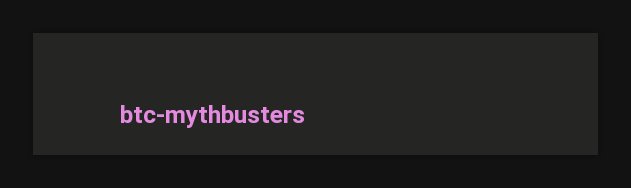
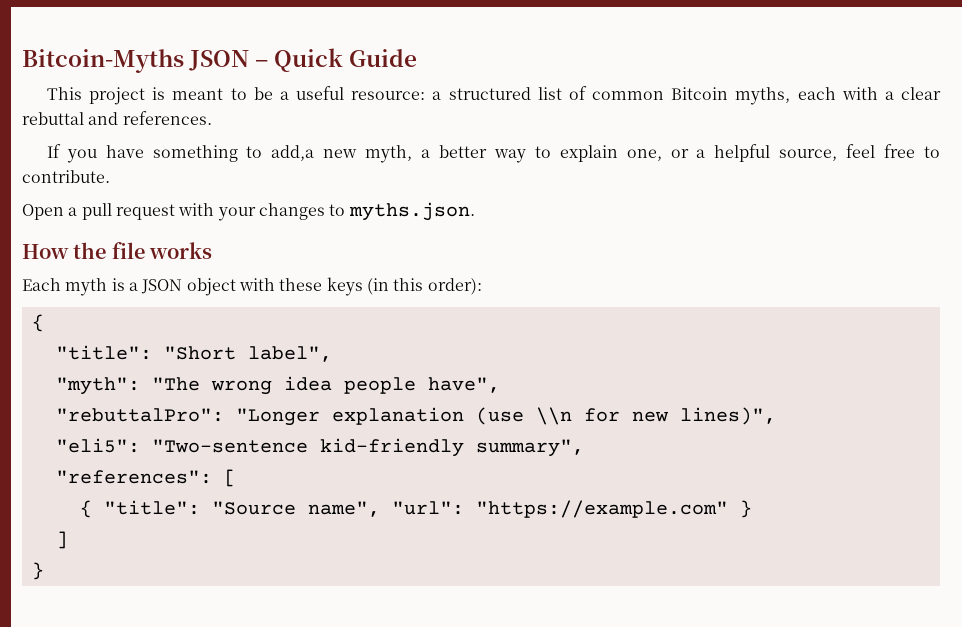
- btc-mythbusters
+ Bitcoin-Myths JSON – Quick Guide
+ This project is meant to be a useful resource: a structured list of common Bitcoin myths, each with a clear rebuttal and references.
+ If you have something to add,a new myth, a better way to explain one, or a helpful source, feel free to contribute.
+ Open a pull request with your changes to myths.json.
+ How the file works
+ Each myth is a JSON object with these keys (in this order):
+ {
+ "title": "Short label",
+ "myth": "The wrong idea people have",
+ "rebuttalPro": "Longer explanation (use \\n for new lines)",
+ "eli5": "Two-sentence kid-friendly summary",
+ "references": [
+ { "title": "Source name", "url": "https://example.com" }
+ ]
+ }

